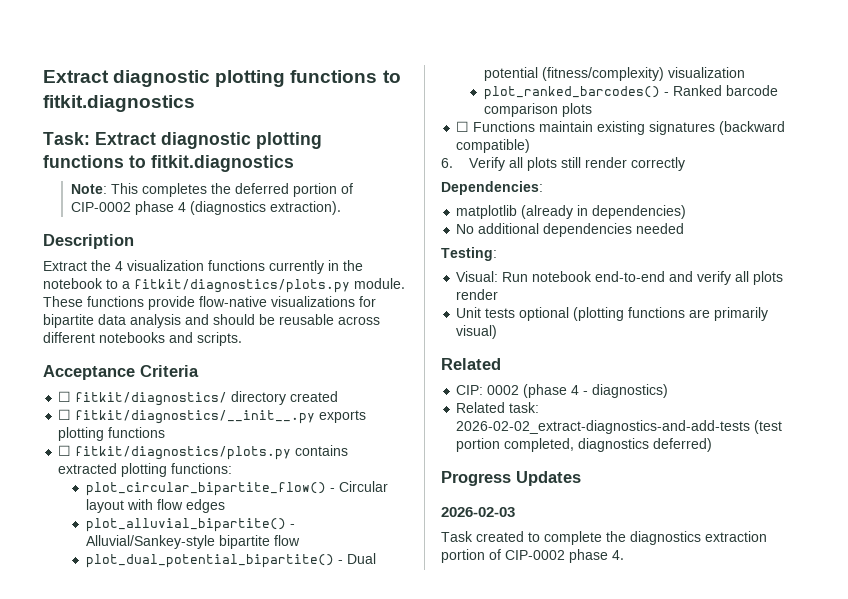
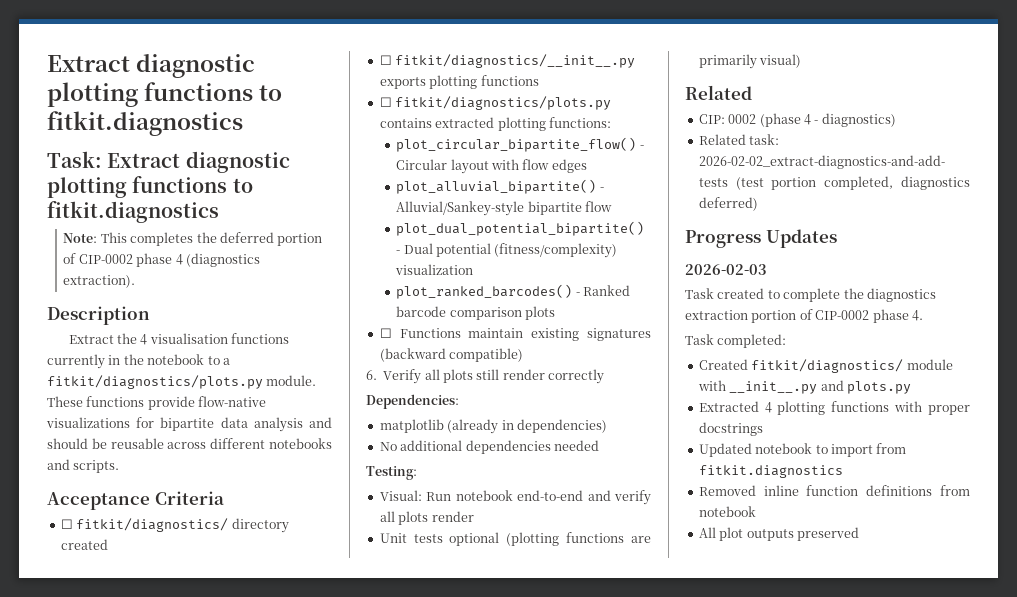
- Extract the 4 visualization functions currently in the notebook to a fitkit/diagnostics/plots.py module.
+ Extract the 4 visualisation functions currently in the notebook to a fitkit/diagnostics/plots.py module.
+ Task completed:
+ Created fitkit/diagnostics/ module with __init__.py and plots.py
+ Extracted 4 plotting functions with proper docstrings
+ Updated notebook to import from fitkit.diagnostics
+ Removed inline function definitions from notebook
+ All plot outputs preserved

